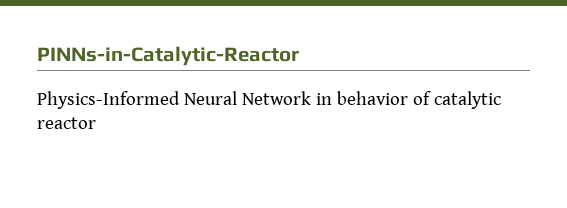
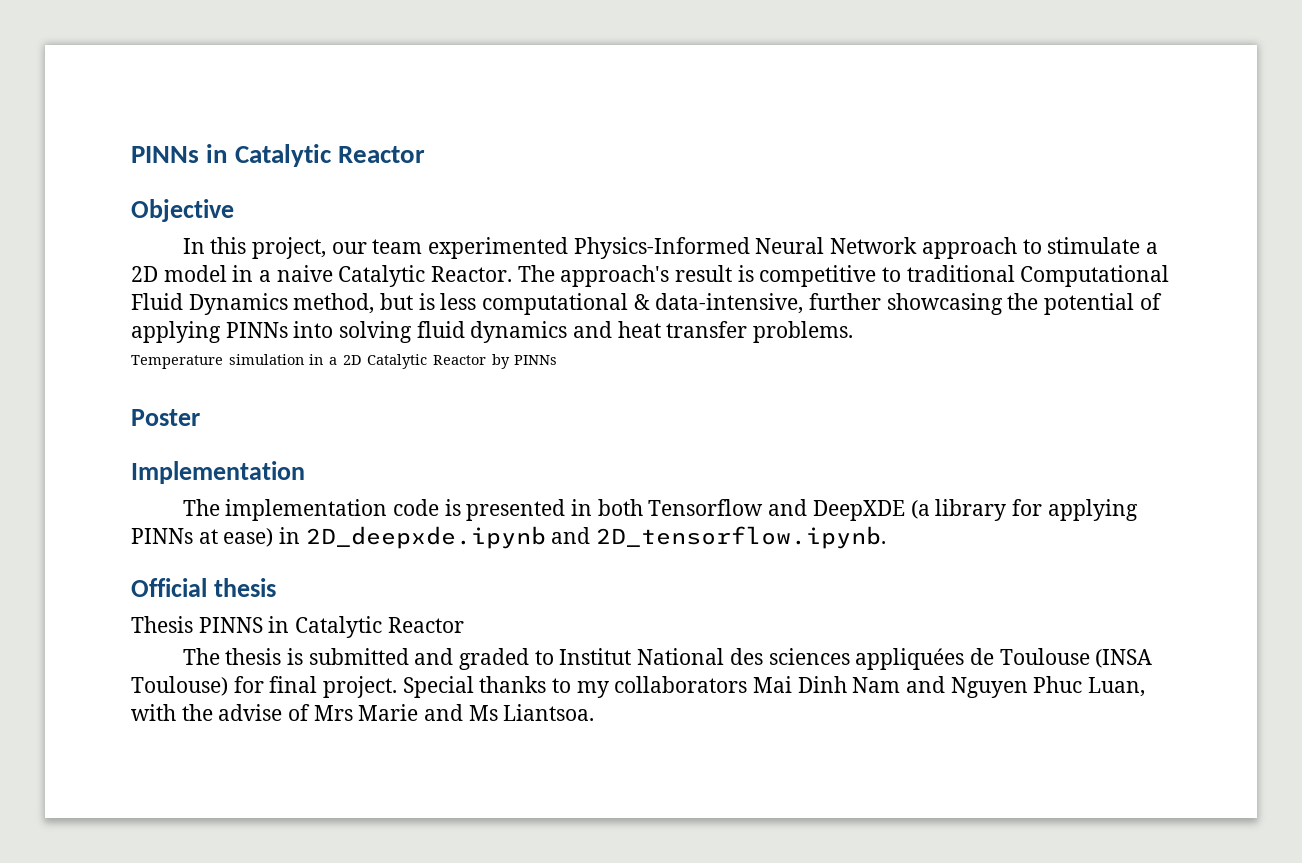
- PINNs-in-Catalytic-Reactor
- Physics-Informed Neural Network in behavior of catalytic reactor
+ PINNs in Catalytic Reactor
+ Objective
+ In this project, our team experimented Physics-Informed Neural Network approach to stimulate a 2D model in a naive Catalytic Reactor. The approach's result is competitive to traditional Computational Fluid Dynamics method, but is less computational & data-intensive, further showcasing the potential of applying PINNs into solving fluid dynamics and heat transfer problems.
+ Temperature simulation in a 2D Catalytic Reactor by PINNs
+ Poster
+ Implementation
+ The implementation code is presented in both Tensorflow and DeepXDE (a library for applying PINNs at ease) in 2D_deepxde.ipynb and 2D_tensorflow.ipynb.
+ Official thesis
+ Thesis PINNS in Catalytic Reactor
+ The thesis is submitted and graded to Institut National des sciences appliquées de Toulouse (INSA Toulouse) for final project. Special thanks to my collaborators Mai Dinh Nam and Nguyen Phuc Luan, with the advise of Mrs Marie and Ms Liantsoa.

